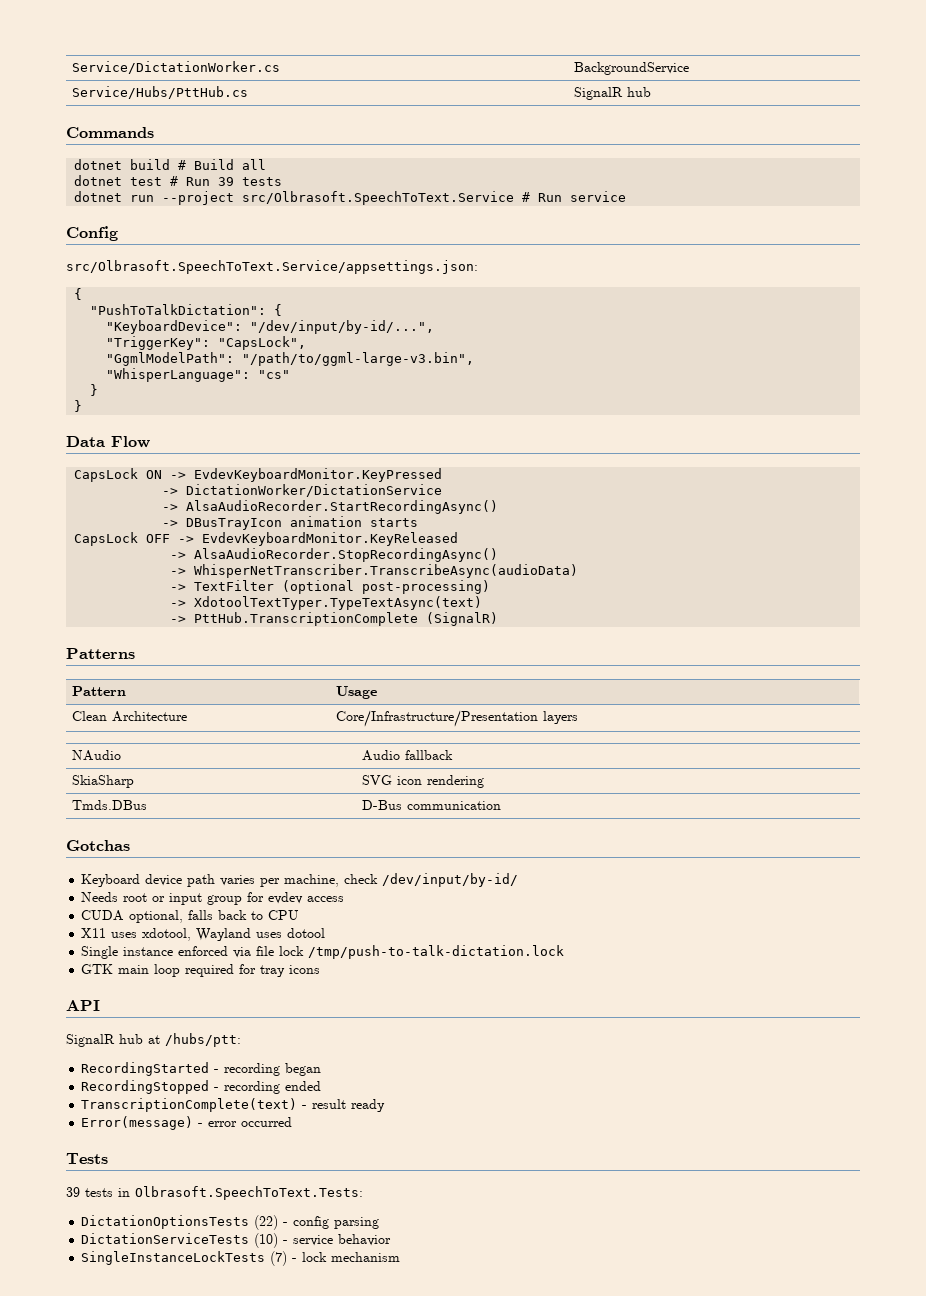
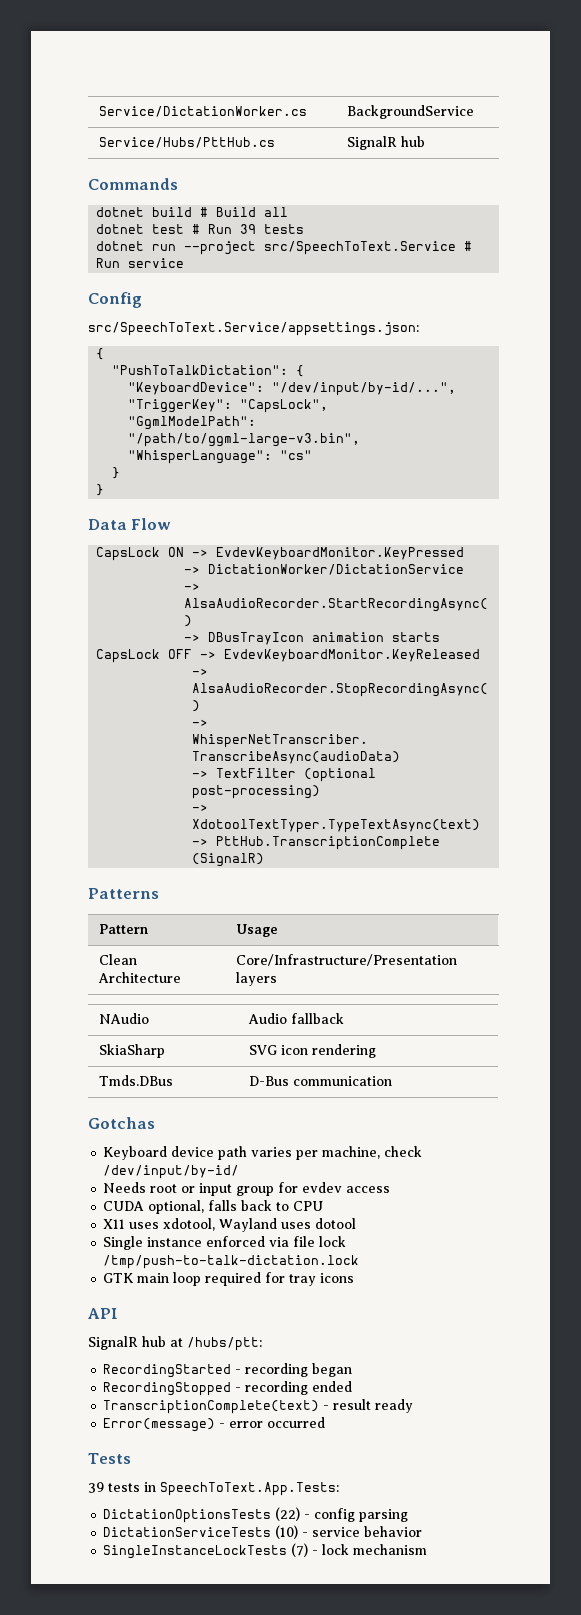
- dotnet run --project src/Olbrasoft.SpeechToText.Service # Run service
+ dotnet run --project src/SpeechToText.Service # Run service
- src/Olbrasoft.SpeechToText.Service/appsettings.json:
+ src/SpeechToText.Service/appsettings.json:
- 39 tests in Olbrasoft.SpeechToText.Tests:
+ 39 tests in SpeechToText.App.Tests:

